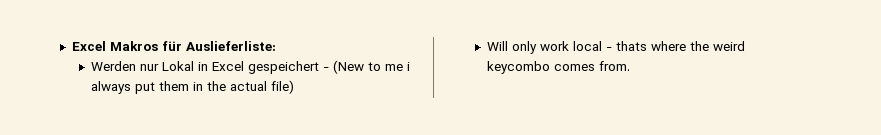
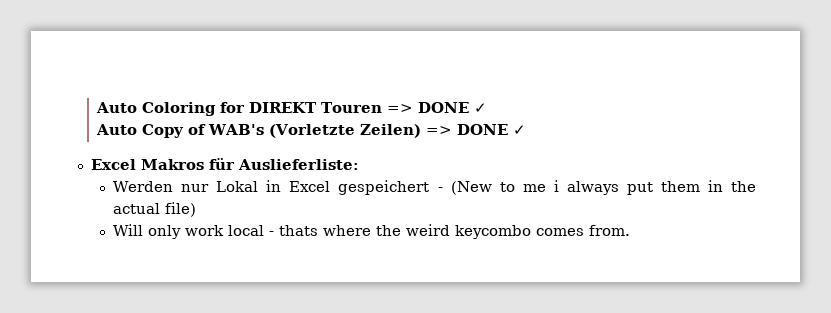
+ Auto Coloring for DIREKT Touren => DONE ✓
+ Auto Copy of WAB's (Vorletzte Zeilen) => DONE ✓

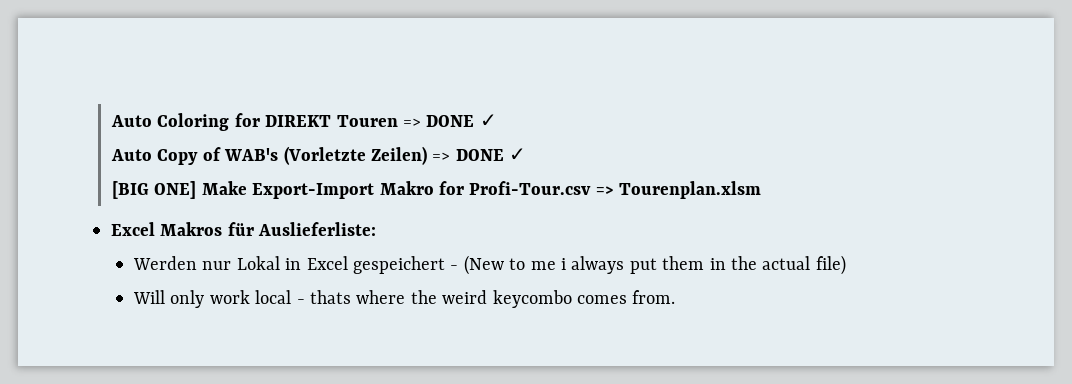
+ [BIG ONE] Make Export-Import Makro for Profi-Tour.csv => Tourenplan.xlsm

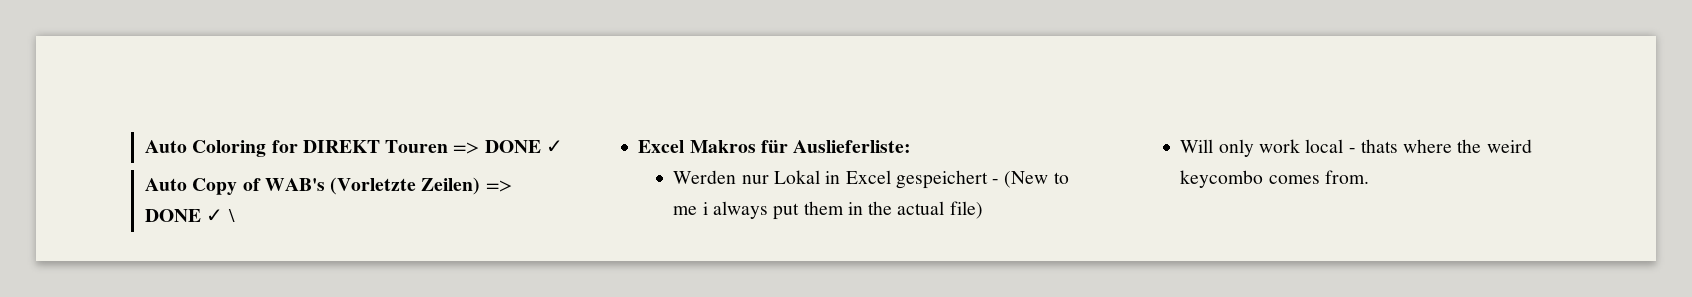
- Auto Copy of WAB's (Vorletzte Zeilen) => DONE ✓
- [BIG ONE] Make Export-Import Makro for Profi-Tour.csv => Tourenplan.xlsm
+ Auto Copy of WAB's (Vorletzte Zeilen) => DONE ✓ \

